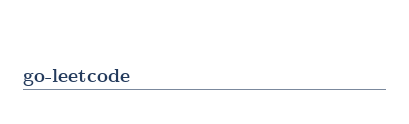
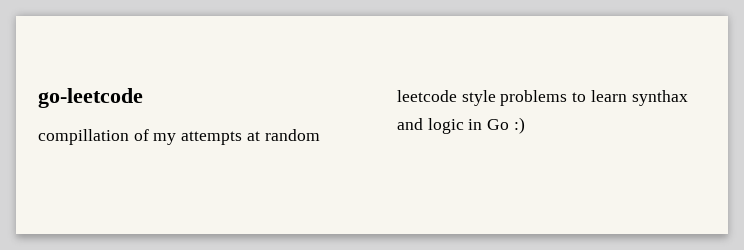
+ compillation of my attempts at random leetcode style problems to learn synthax and logic in Go :)

